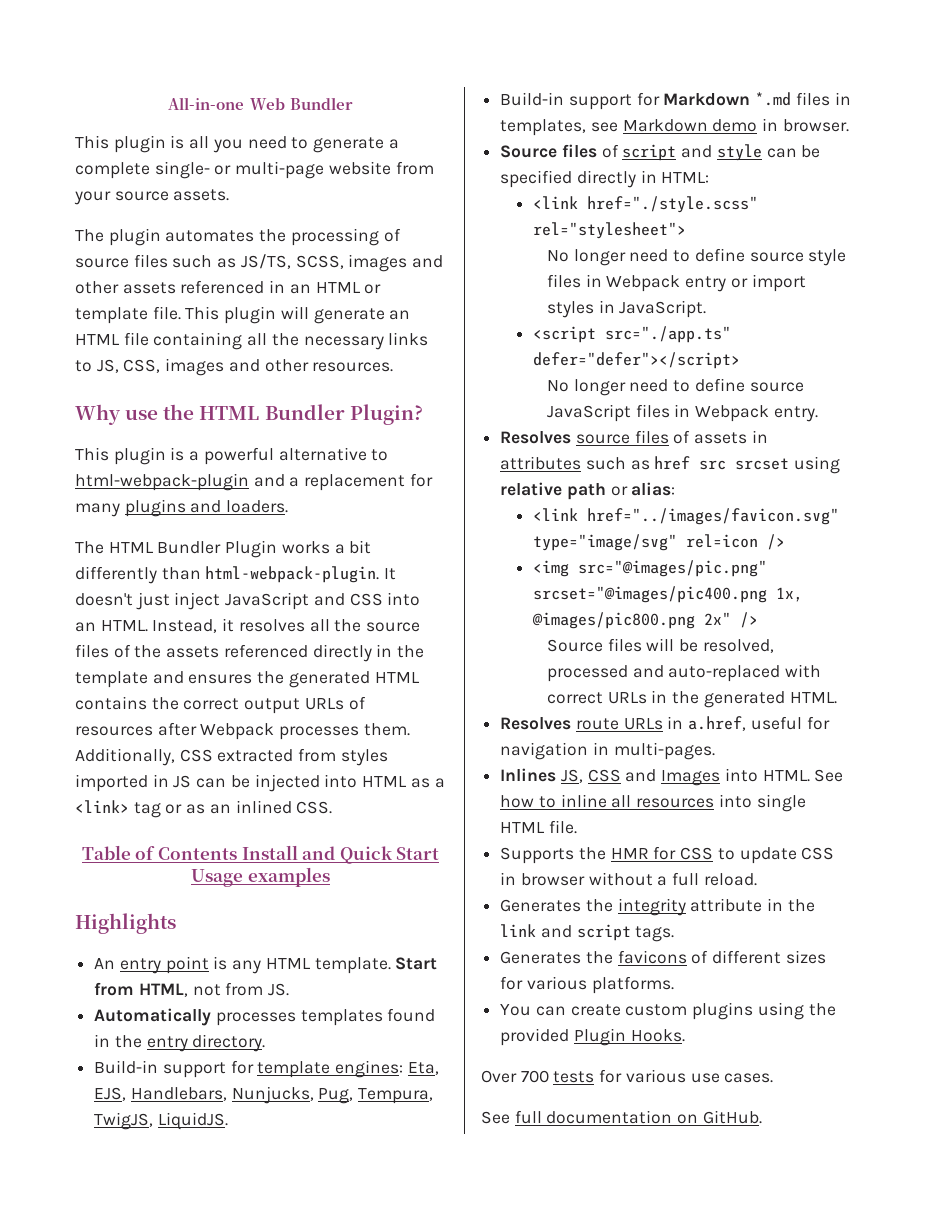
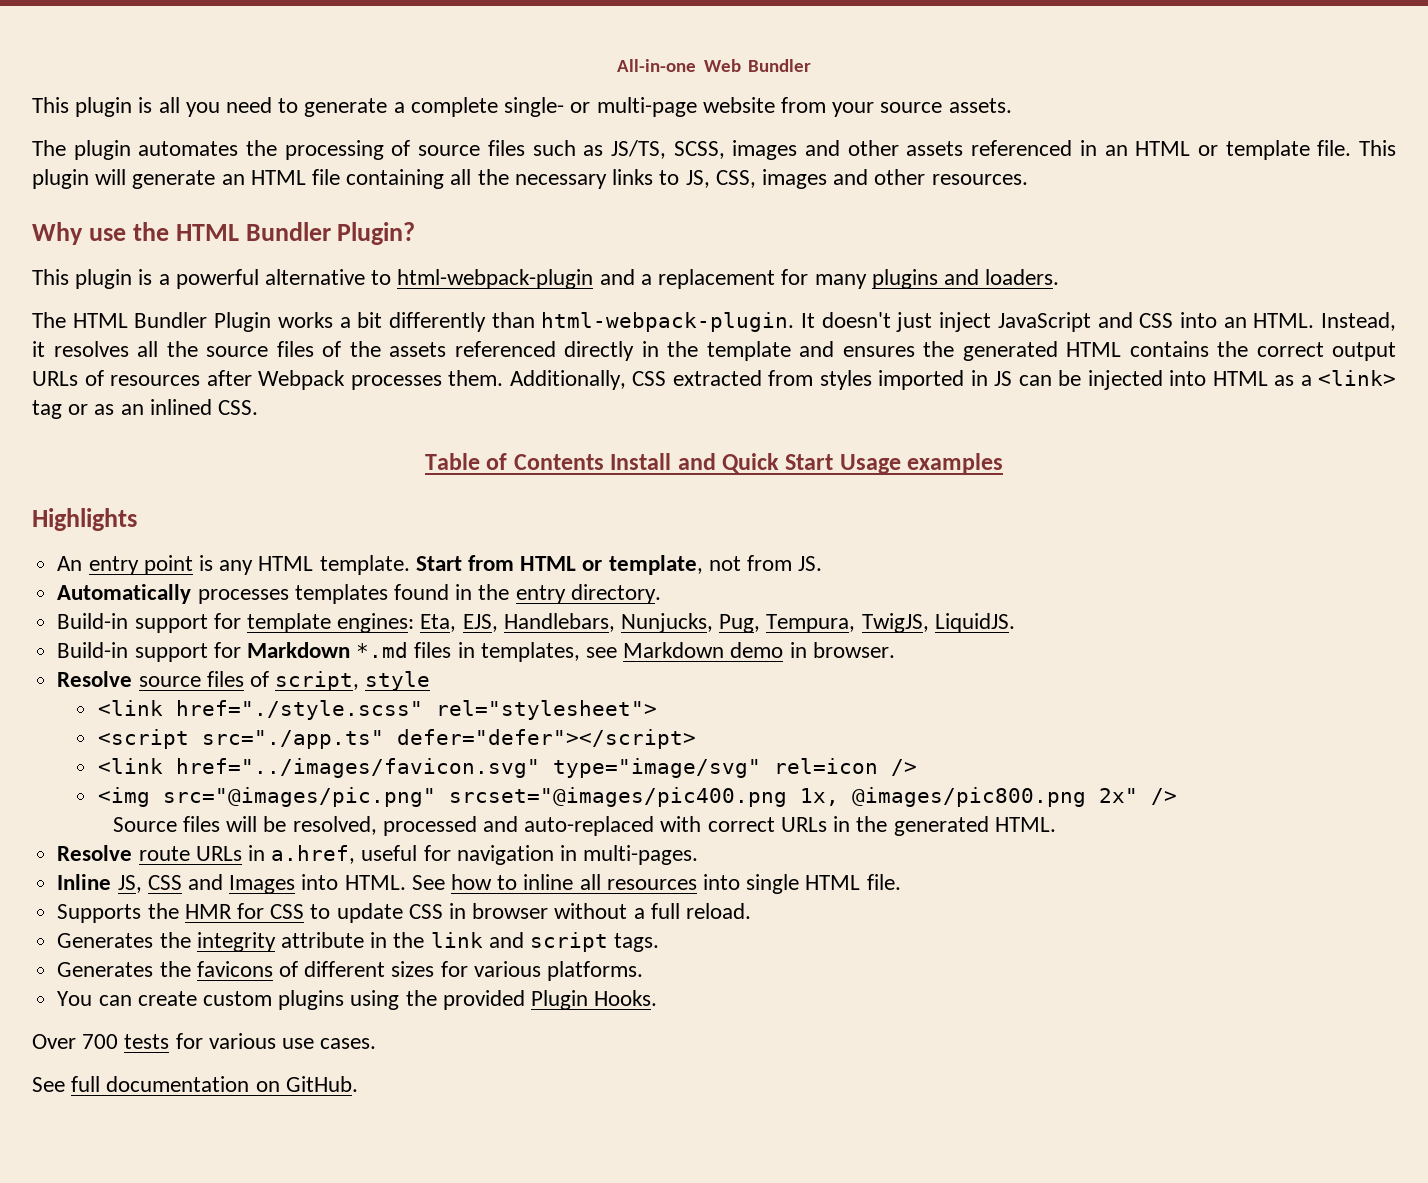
- Start from HTML, not from JS.
+ Start from HTML or template, not from JS.
- Source files of script and style can be specified directly in HTML:
+ Resolve source files of script, style
  <link href="./style.scss" rel="stylesheet">
- No longer need to define source style files in Webpack entry or import styles in JavaScript.
  <script src="./app.ts" defer="defer"></script>
- No longer need to define source JavaScript files in Webpack entry.
- Resolves source files of assets in attributes such as href src srcset using relative path or alias:
- Resolves route URLs in a.href, useful for navigation in multi-pages.
+ Resolve route URLs in a.href, useful for navigation in multi-pages.
- Inlines JS, CSS and Images into HTML.
+ Inline JS, CSS and Images into HTML.

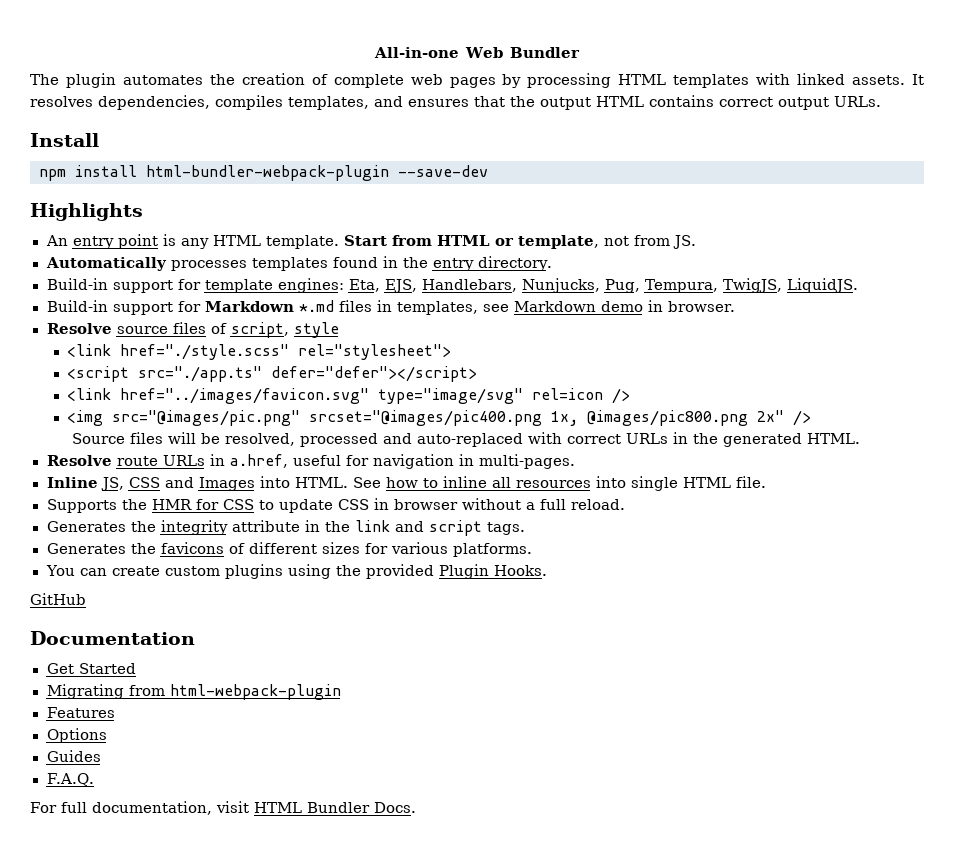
- This plugin is all you need to generate a complete single- or multi-page website from your source assets.
- The plugin automates the processing of source files such as JS/TS, SCSS, images and other assets referenced in an HTML or template file. This plugin will generate an HTML file containing all the necessary links to JS, CSS, images and other resources.
- Why use the HTML Bundler Plugin?
- This plugin is a powerful alternative to html-webpack-plugin and a replacement for many plugins and loaders.
- The HTML Bundler Plugin works a bit differently than html-webpack-plugin. It doesn't just inject JavaScript and CSS into an HTML. Instead, it resolves all the source files of the assets referenced directly in the template and ensures the generated HTML contains the correct output URLs of resources after Webpack processes them. Additionally, CSS extracted from styles imported in JS can be injected into HTML as a <link> tag or as an inlined CSS.
- Table of Contents Install and Quick Start Usage examples
+ The plugin automates the creation of complete web pages by processing HTML templates with linked assets. It resolves dependencies, compiles templates, and ensures that the output HTML contains correct output URLs.
+ Install
+ npm install html-bundler-webpack-plugin --save-dev
- Over 700 tests for various use cases.
- See full documentation on GitHub.
+ GitHub
+ Documentation
+ Get Started
+ Migrating from html-webpack-plugin
+ Features
+ Options
+ Guides
+ F.A.Q.
+ For full documentation, visit HTML Bundler Docs.

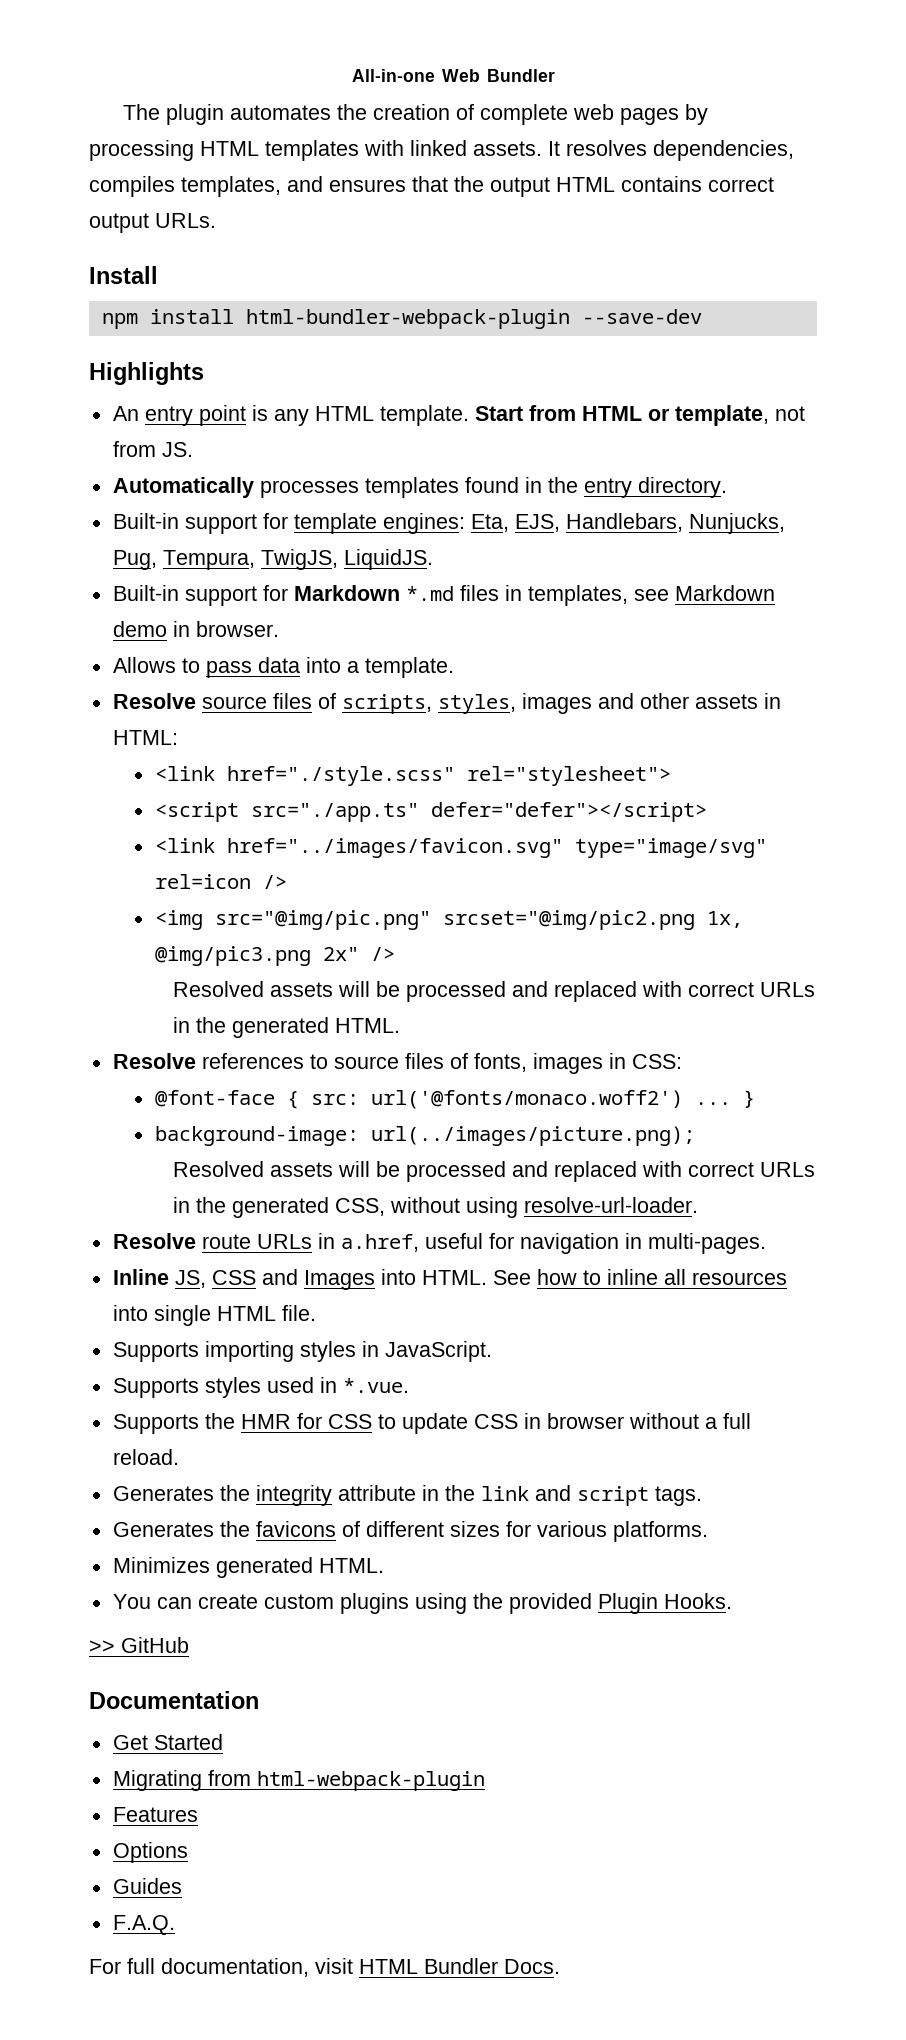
- Build-in support for template engines: Eta, EJS, Handlebars, Nunjucks, Pug, Tempura, TwigJS, LiquidJS.
+ Built-in support for template engines: Eta, EJS, Handlebars, Nunjucks, Pug, Tempura, TwigJS, LiquidJS.
- Build-in support for Markdown *.md files in templates, see Markdown demo in browser.
+ Built-in support for Markdown *.md files in templates, see Markdown demo in browser.
- Resolve source files of script, style
+ Allows to pass data into a template.
+ Resolve source files of scripts, styles, images and other assets in HTML:
- <img src="@images/pic.png" srcset="@images/pic400.png 1x, @images/pic800.png 2x" />
+ <img src="@img/pic.png" srcset="@img/pic2.png 1x, @img/pic3.png 2x" />
- Source files will be resolved, processed and auto-replaced with correct URLs in the generated HTML.
+ Resolved assets will be processed and replaced with correct URLs in the generated HTML.
+ Resolve references to source files of fonts, images in CSS:
+ @font-face { src: url('@fonts/monaco.woff2') ... }
+ background-image: url(../images/picture.png);
+ Resolved assets will be processed and replaced with correct URLs in the generated CSS, without using resolve-url-loader.
+ Supports importing styles in JavaScript.
+ Supports styles used in *.vue.
+ Minimizes generated HTML.
- GitHub
+ >> GitHub

